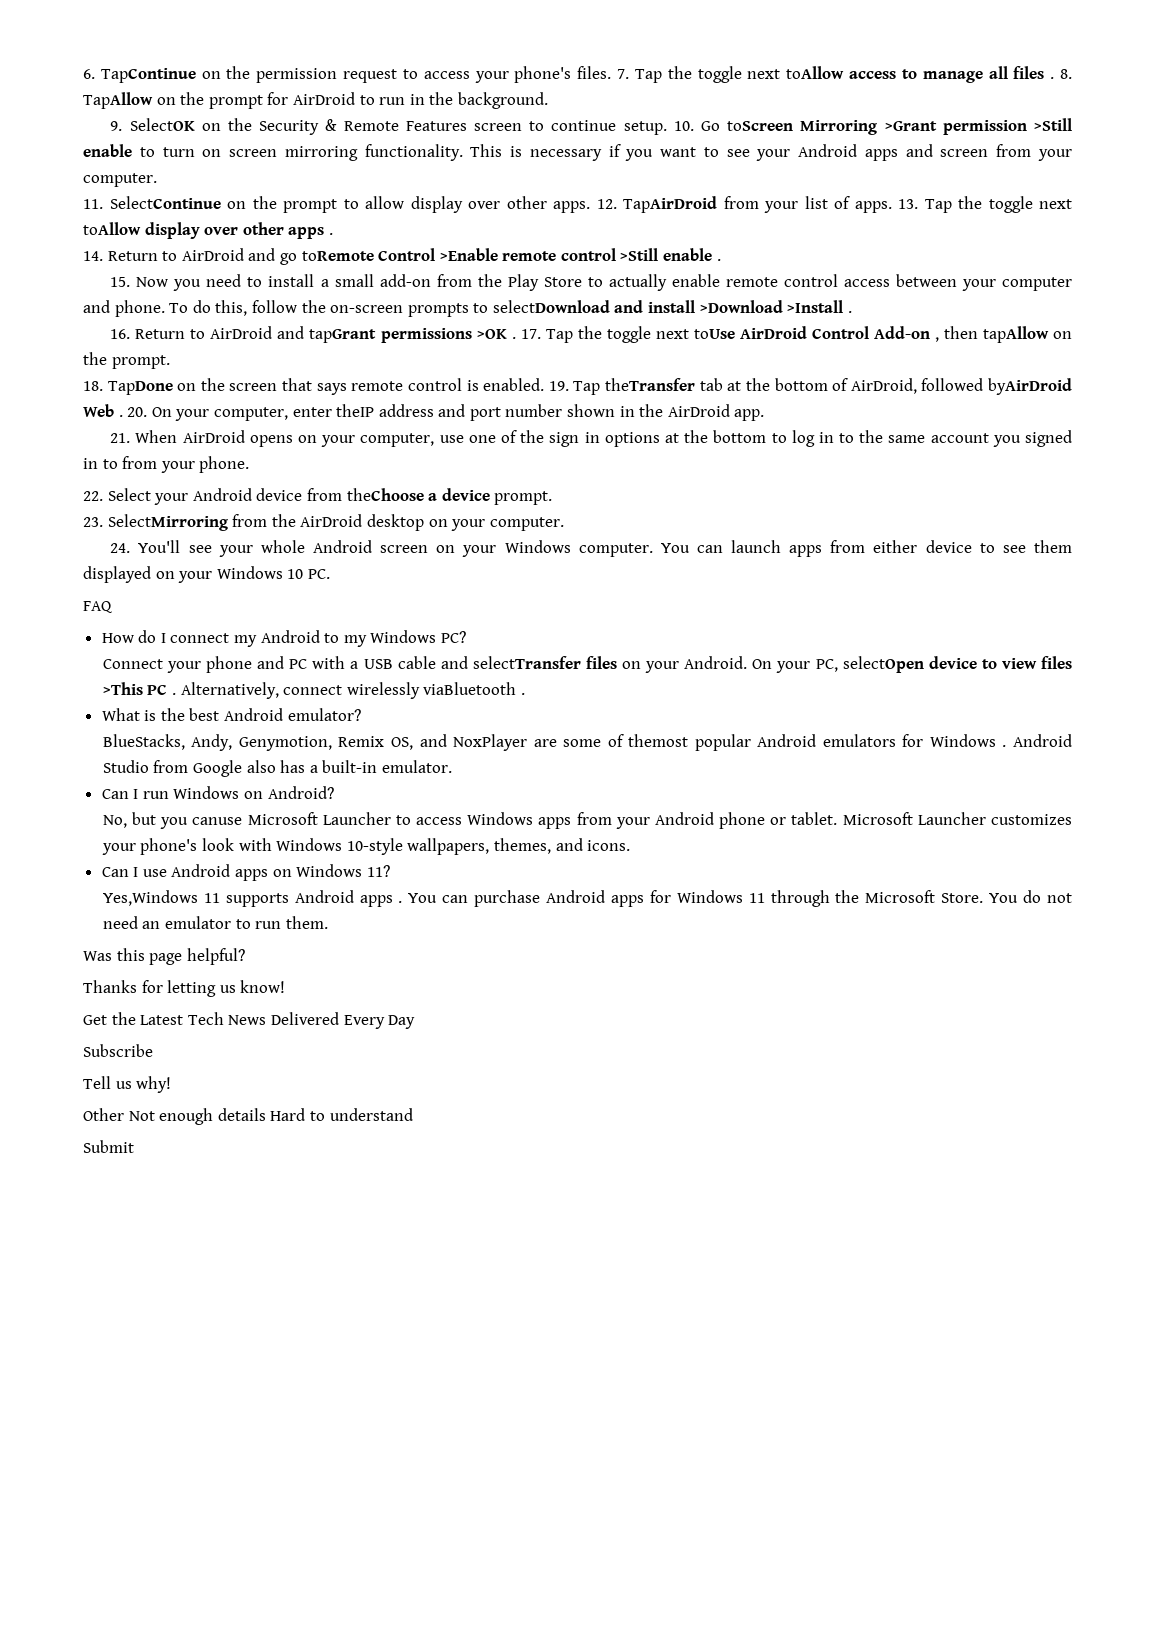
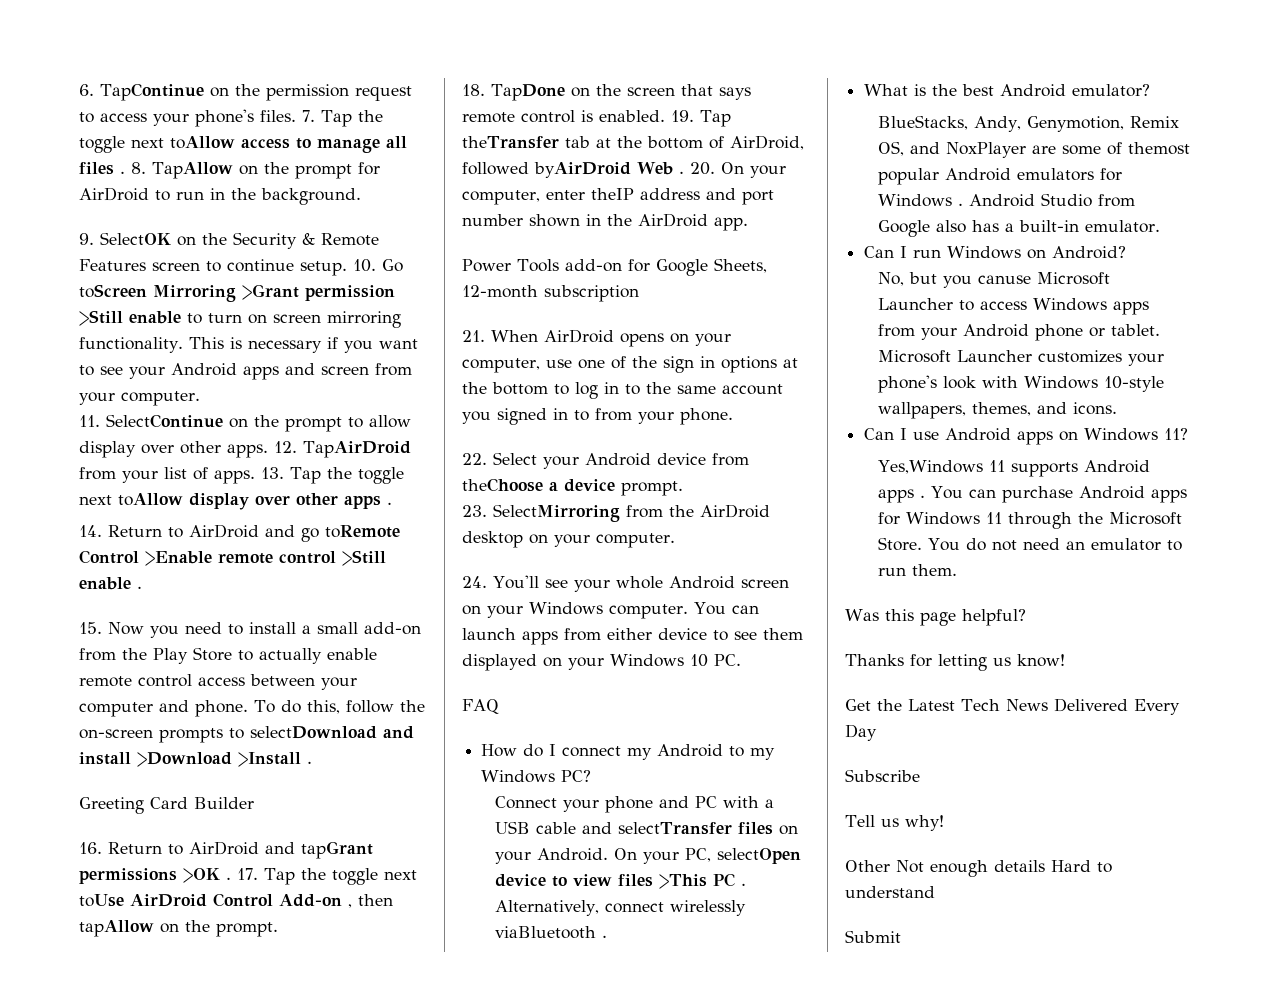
+ Greeting Card Builder
+ Power Tools add-on for Google Sheets, 12-month subscription

